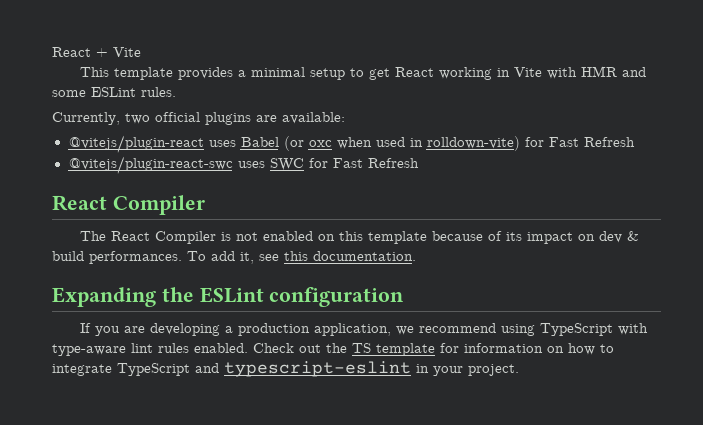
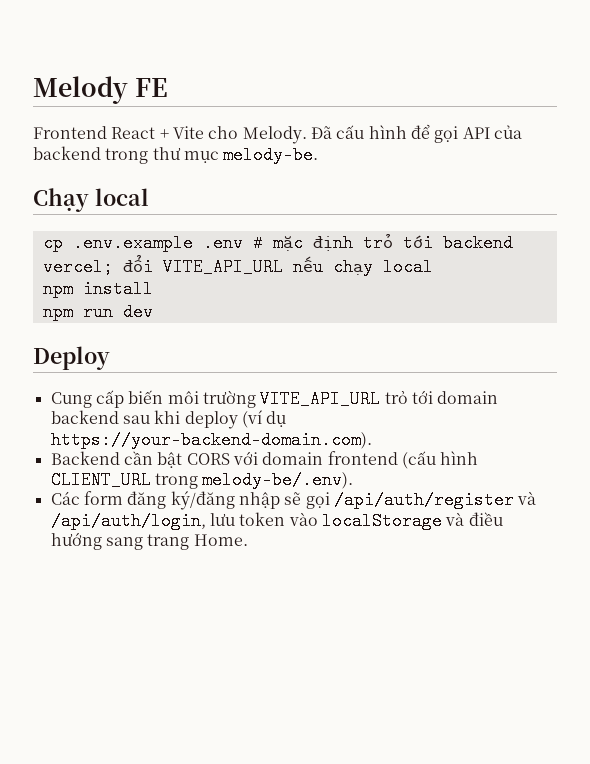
- React + Vite
- This template provides a minimal setup to get React working in Vite with HMR and some ESLint rules.
- Currently, two official plugins are available:
- @vitejs/plugin-react uses Babel (or oxc when used in rolldown-vite) for Fast Refresh
- @vitejs/plugin-react-swc uses SWC for Fast Refresh
- React Compiler
- The React Compiler is not enabled on this template because of its impact on dev & build performances. To add it, see this documentation.
- Expanding the ESLint configuration
- If you are developing a production application, we recommend using TypeScript with type-aware lint rules enabled. Check out the TS template for information on how to integrate TypeScript and typescript-eslint in your project.
+ Melody FE
+ Frontend React + Vite cho Melody. Đã cấu hình để gọi API của backend trong thư mục melody-be.
+ Chạy local
+ cp .env.example .env # mặc định trỏ tới backend vercel; đổi VITE_API_URL nếu chạy local
+ npm install
+ npm run dev
+ Deploy
+ Cung cấp biến môi trường VITE_API_URL trỏ tới domain backend sau khi deploy (ví dụ https://your-backend-domain.com).
+ Backend cần bật CORS với domain frontend (cấu hình CLIENT_URL trong melody-be/.env).
+ Các form đăng ký/đăng nhập sẽ gọi /api/auth/register và /api/auth/login, lưu token vào localStorage và điều hướng sang trang Home.

